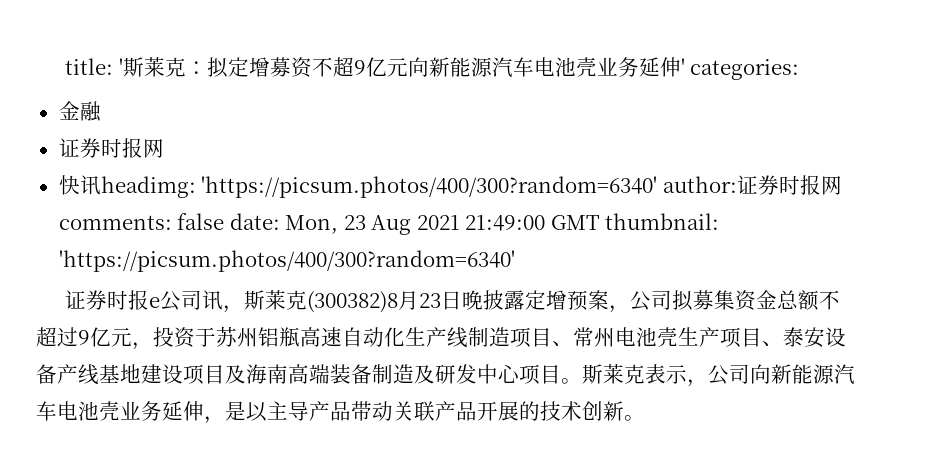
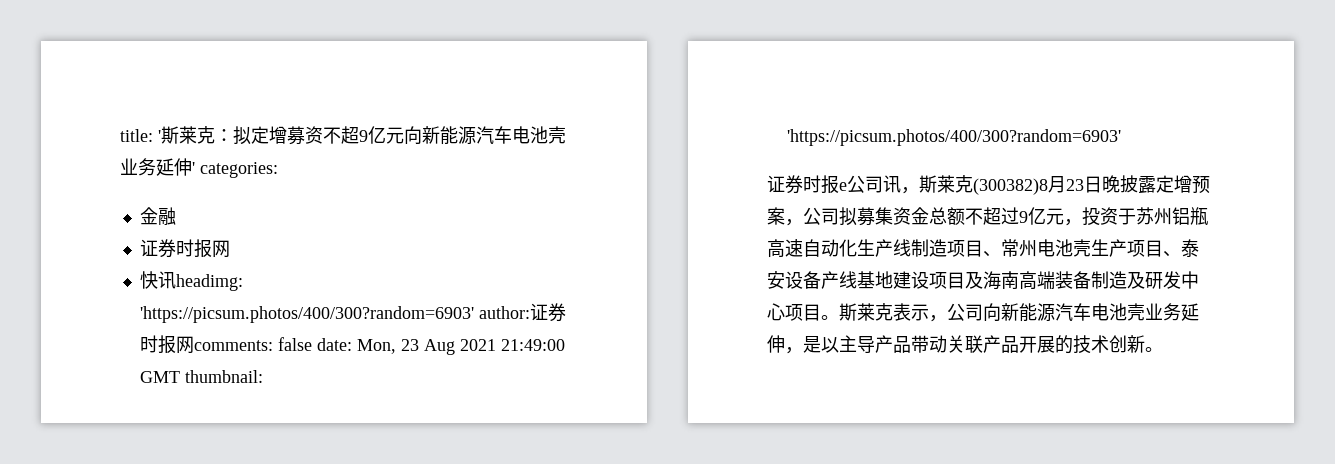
- 快讯headimg: 'https://picsum.photos/400/300?random=6340' author:证券时报网comments: false date: Mon, 23 Aug 2021 21:49:00 GMT thumbnail: 'https://picsum.photos/400/300?random=6340'
+ 快讯headimg: 'https://picsum.photos/400/300?random=6903' author:证券时报网comments: false date: Mon, 23 Aug 2021 21:49:00 GMT thumbnail: 'https://picsum.photos/400/300?random=6903'

